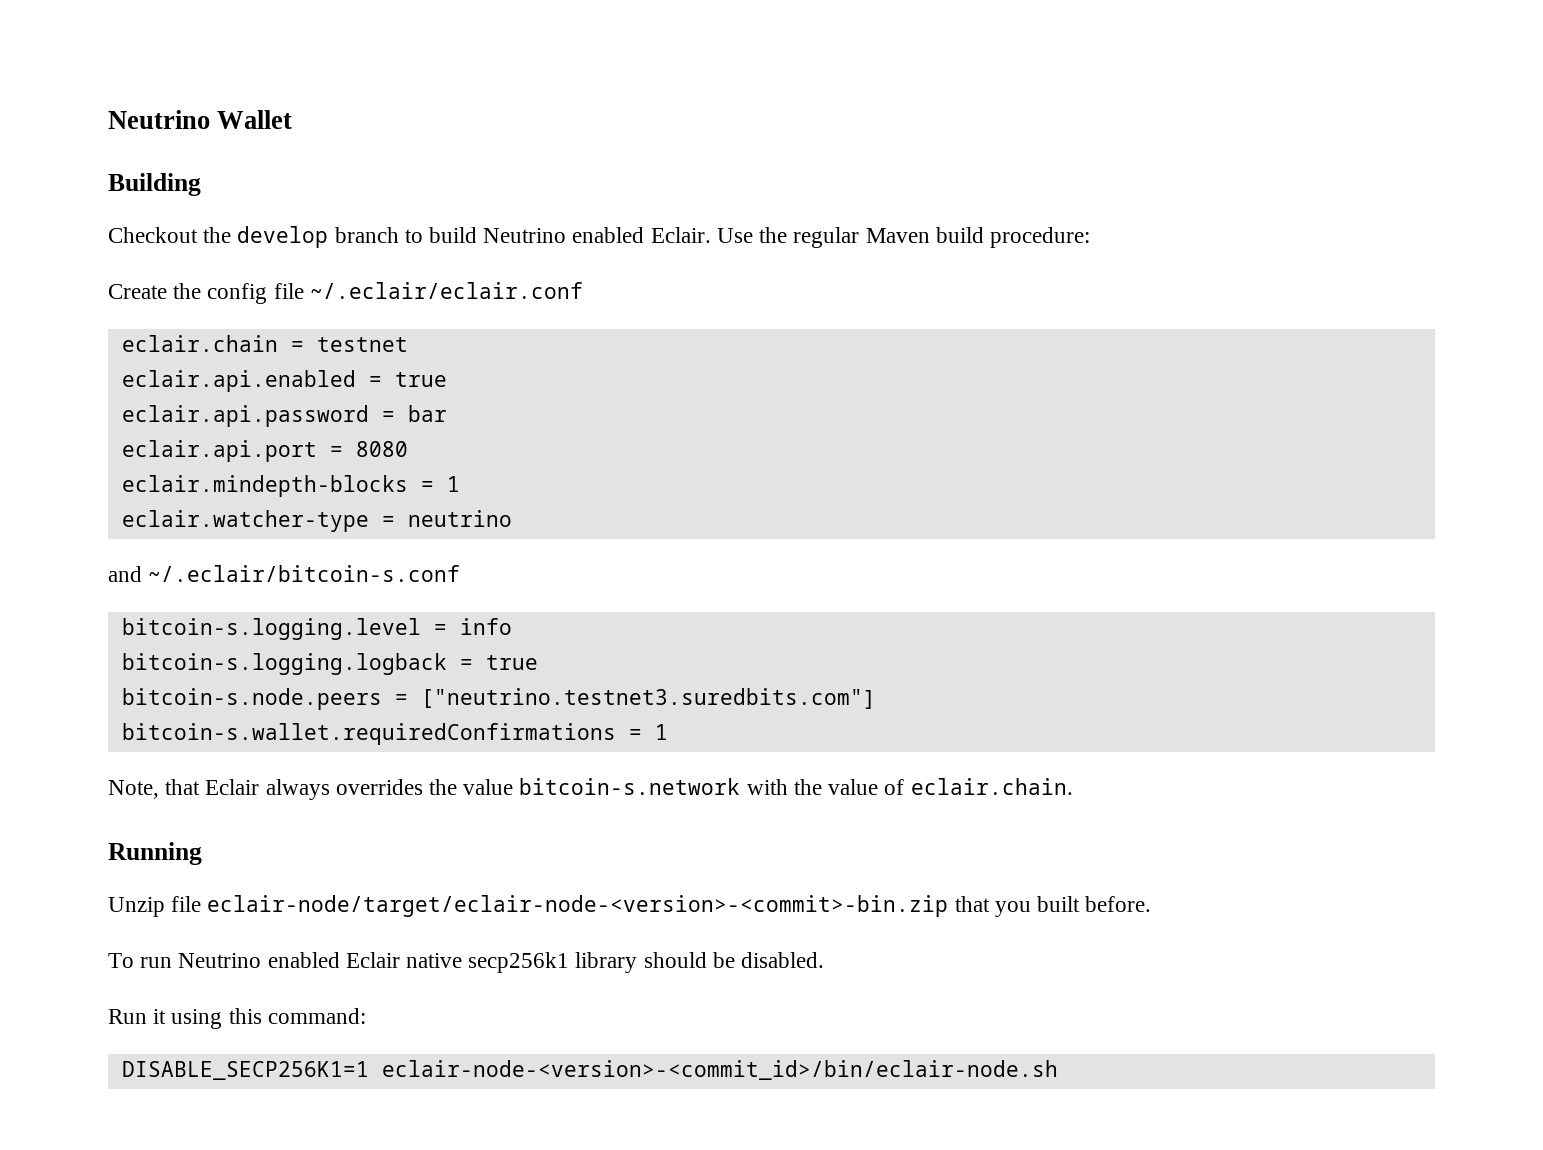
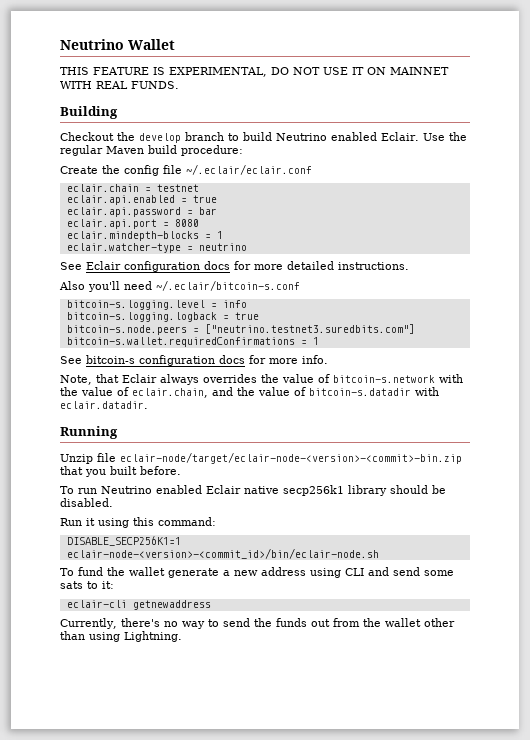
+ THIS FEATURE IS EXPERIMENTAL, DO NOT USE IT ON MAINNET WITH REAL FUNDS.
- and ~/.eclair/bitcoin-s.conf
+ See Eclair configuration docs for more detailed instructions.
+ Also you'll need ~/.eclair/bitcoin-s.conf
+ See bitcoin-s configuration docs for more info.
- Note, that Eclair always overrides the value bitcoin-s.network with the value of eclair.chain.
+ Note, that Eclair always overrides the value of bitcoin-s.network with the value of eclair.chain, and the value of bitcoin-s.datadir with eclair.datadir.
+ To fund the wallet generate a new address using CLI and send some sats to it:
+ eclair-cli getnewaddress
+ Currently, there's no way to send the funds out from the wallet other than using Lightning.

